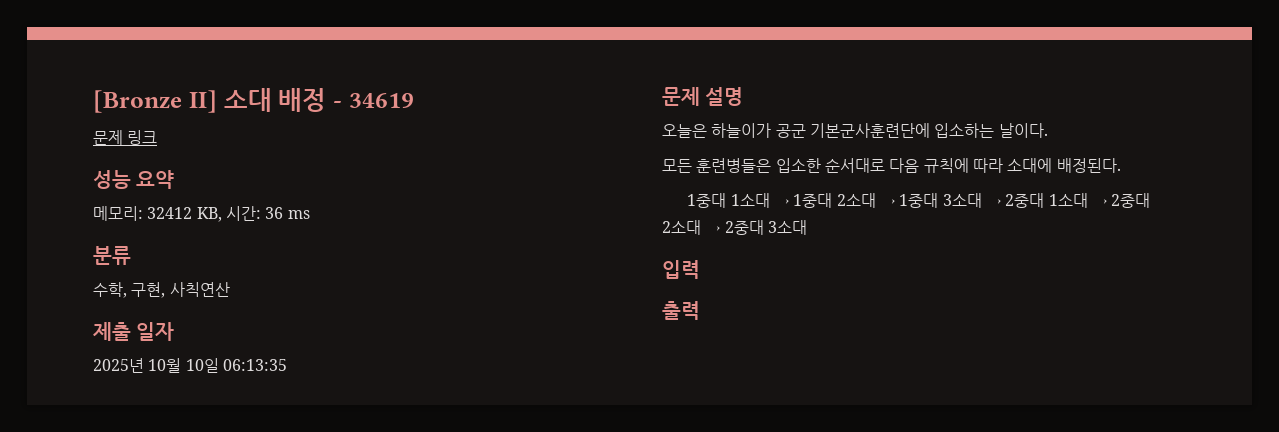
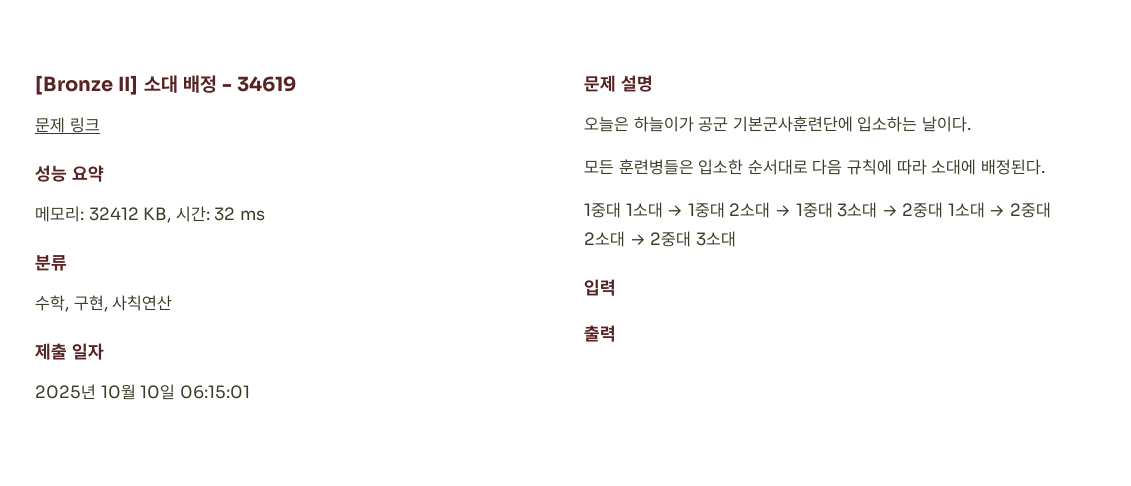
- 메모리: 32412 KB, 시간: 36 ms
+ 메모리: 32412 KB, 시간: 32 ms
- 2025년 10월 10일 06:13:35
+ 2025년 10월 10일 06:15:01

